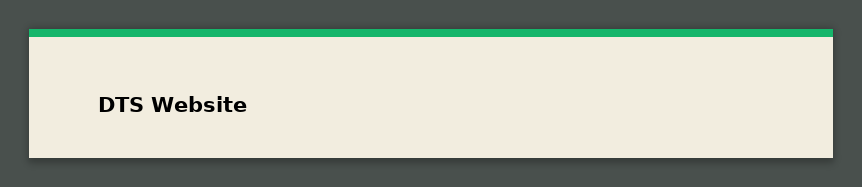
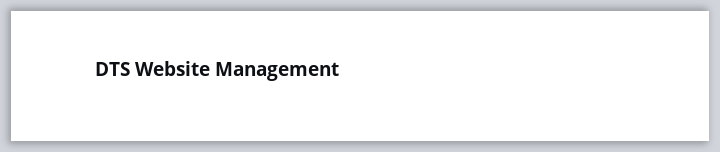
- DTS Website
+ DTS Website Management

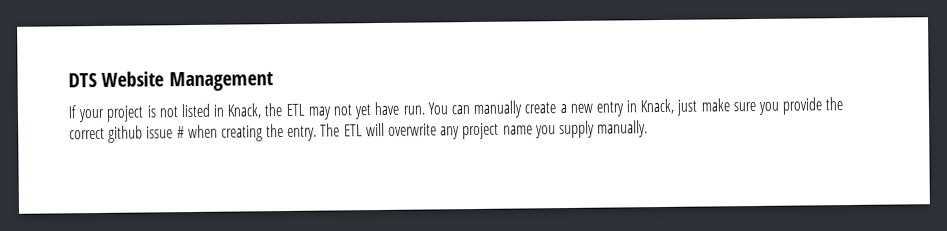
+ If your project is not listed in Knack, the ETL may not yet have run. You can manually create a new entry in Knack, just make sure you provide the correct github issue # when creating the entry. The ETL will overwrite any project name you supply manually.

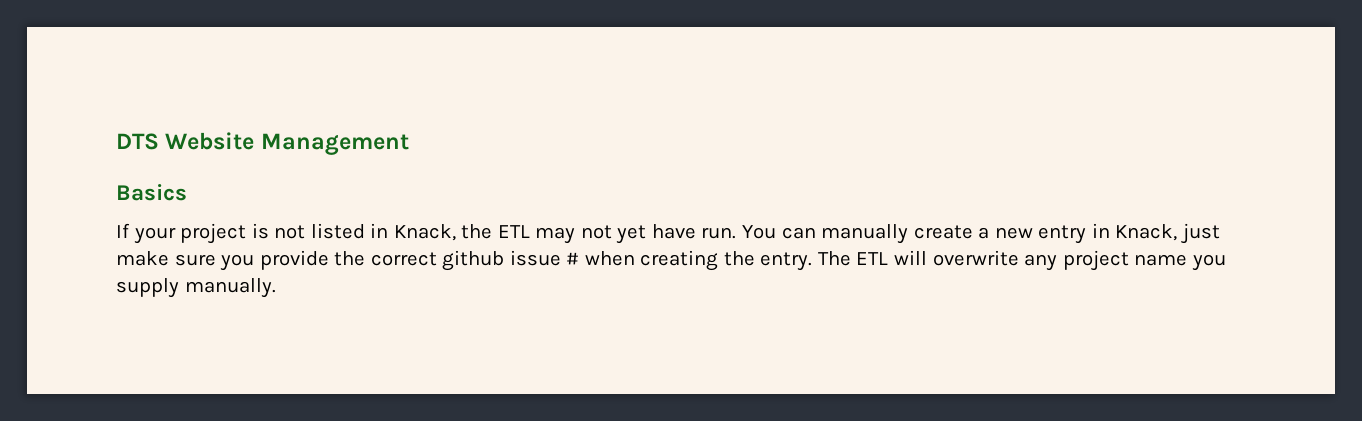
+ Basics

